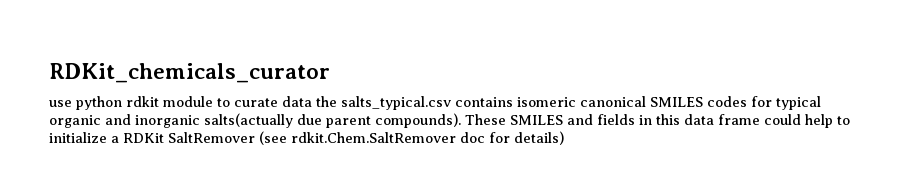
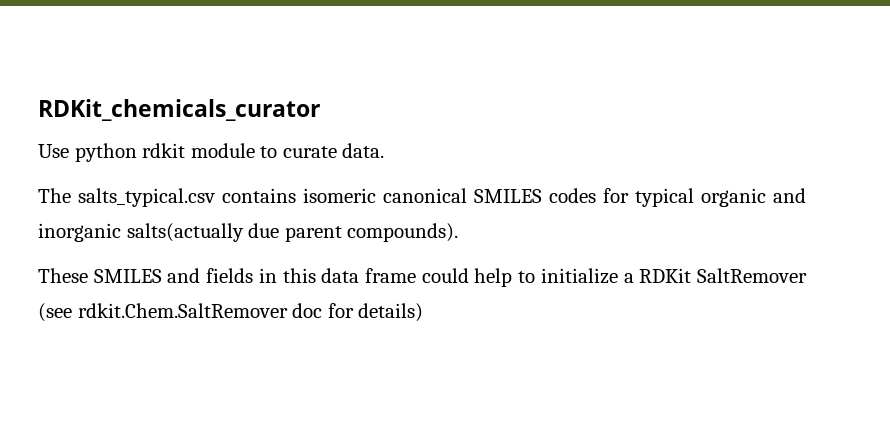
- use python rdkit module to curate data the salts_typical.csv contains isomeric canonical SMILES codes for typical organic and inorganic salts(actually due parent compounds). These SMILES and fields in this data frame could help to initialize a RDKit SaltRemover (see rdkit.Chem.SaltRemover doc for details)
+ Use python rdkit module to curate data.
+ The salts_typical.csv contains isomeric canonical SMILES codes for typical organic and inorganic salts(actually due parent compounds).
+ These SMILES and fields in this data frame could help to initialize a RDKit SaltRemover (see rdkit.Chem.SaltRemover doc for details)

